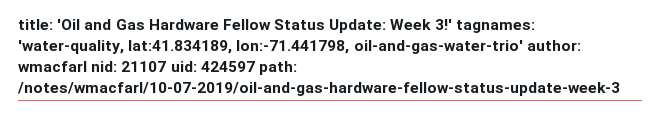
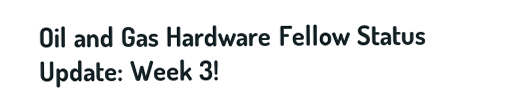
- title: 'Oil and Gas Hardware Fellow Status Update: Week 3!' tagnames: 'water-quality, lat:41.834189, lon:-71.441798, oil-and-gas-water-trio' author: wmacfarl nid: 21107 uid: 424597 path: /notes/wmacfarl/10-07-2019/oil-and-gas-hardware-fellow-status-update-week-3
+ Oil and Gas Hardware Fellow Status Update: Week 3!

